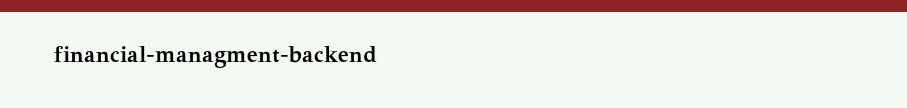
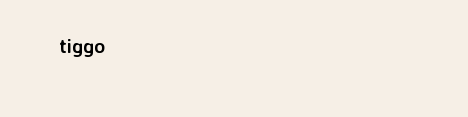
- financial-managment-backend
+ tiggo

